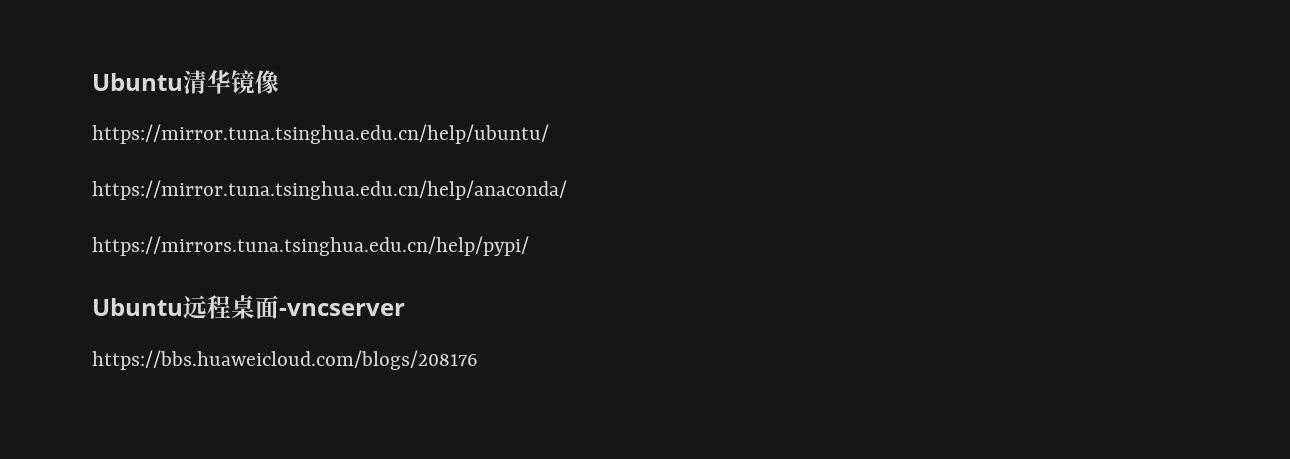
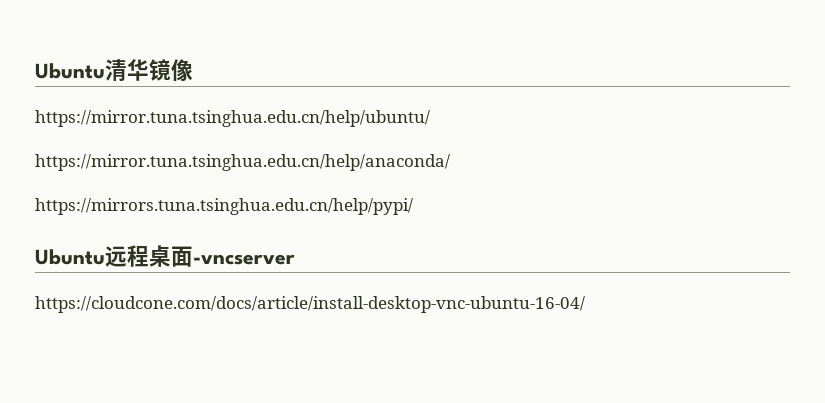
- https://bbs.huaweicloud.com/blogs/208176
+ https://cloudcone.com/docs/article/install-desktop-vnc-ubuntu-16-04/

